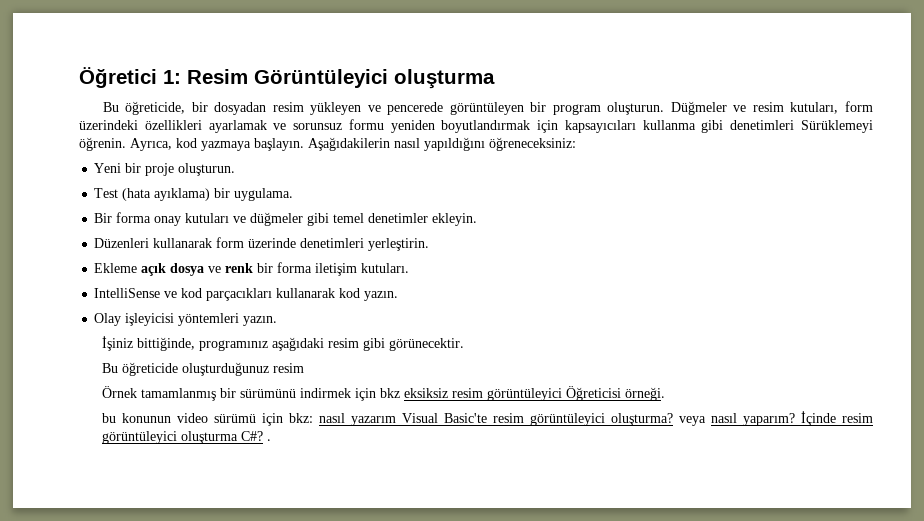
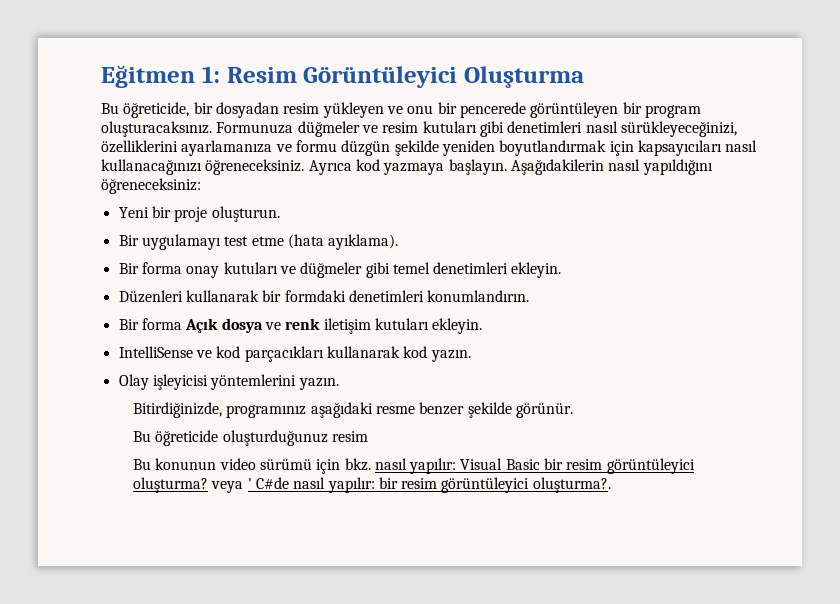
- Öğretici 1: Resim Görüntüleyici oluşturma
+ Eğitmen 1: Resim Görüntüleyici Oluşturma
- Bu öğreticide, bir dosyadan resim yükleyen ve pencerede görüntüleyen bir program oluşturun. Düğmeler ve resim kutuları, form üzerindeki özellikleri ayarlamak ve sorunsuz formu yeniden boyutlandırmak için kapsayıcıları kullanma gibi denetimleri Sürüklemeyi öğrenin. Ayrıca, kod yazmaya başlayın.
+ Bu öğreticide, bir dosyadan resim yükleyen ve onu bir pencerede görüntüleyen bir program oluşturacaksınız. Formunuza düğmeler ve resim kutuları gibi denetimleri nasıl sürükleyeceğinizi, özelliklerini ayarlamanıza ve formu düzgün şekilde yeniden boyutlandırmak için kapsayıcıları nasıl kullanacağınızı öğreneceksiniz. Ayrıca kod yazmaya başlayın.
- Test (hata ayıklama) bir uygulama.
+ Bir uygulamayı test etme (hata ayıklama).
- Bir forma onay kutuları ve düğmeler gibi temel denetimler ekleyin.
+ Bir forma onay kutuları ve düğmeler gibi temel denetimleri ekleyin.
- Düzenleri kullanarak form üzerinde denetimleri yerleştirin.
- Ekleme açık dosya ve renk bir forma iletişim kutuları.
+ Düzenleri kullanarak bir formdaki denetimleri konumlandırın.
+ Bir forma Açık dosya ve renk iletişim kutuları ekleyin.
- Olay işleyicisi yöntemleri yazın.
- İşiniz bittiğinde, programınız aşağıdaki resim gibi görünecektir.
+ Olay işleyicisi yöntemlerini yazın.
+ Bitirdiğinizde, programınız aşağıdaki resme benzer şekilde görünür.
  Bu öğreticide oluşturduğunuz resim
- Örnek tamamlanmış bir sürümünü indirmek için bkz eksiksiz resim görüntüleyici Öğreticisi örneği.
- bu konunun video sürümü için bkz: nasıl yazarım Visual Basic'te resim görüntüleyici oluşturma? veya nasıl yaparım? İçinde resim görüntüleyici oluşturma C#? .
+ Bu konunun video sürümü için bkz. nasıl yapılır: Visual Basic bir resim görüntüleyici oluşturma? veya ' C#de nasıl yapılır: bir resim görüntüleyici oluşturma?.

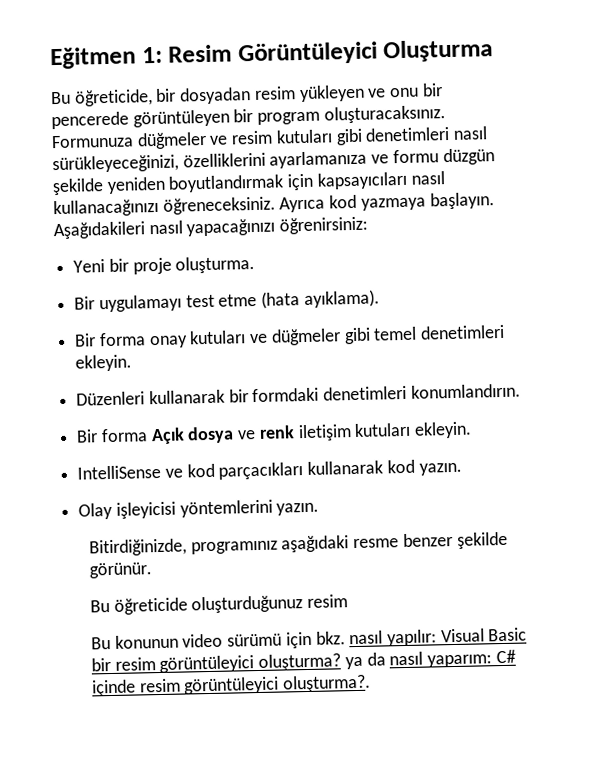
- Aşağıdakilerin nasıl yapıldığını öğreneceksiniz:
+ Aşağıdakileri nasıl yapacağınızı öğrenirsiniz:
- Yeni bir proje oluşturun.
+ Yeni bir proje oluşturma.
- Bu konunun video sürümü için bkz. nasıl yapılır: Visual Basic bir resim görüntüleyici oluşturma? veya ' C#de nasıl yapılır: bir resim görüntüleyici oluşturma?.
+ Bu konunun video sürümü için bkz. nasıl yapılır: Visual Basic bir resim görüntüleyici oluşturma? ya da nasıl yaparım: C# içinde resim görüntüleyici oluşturma?.

